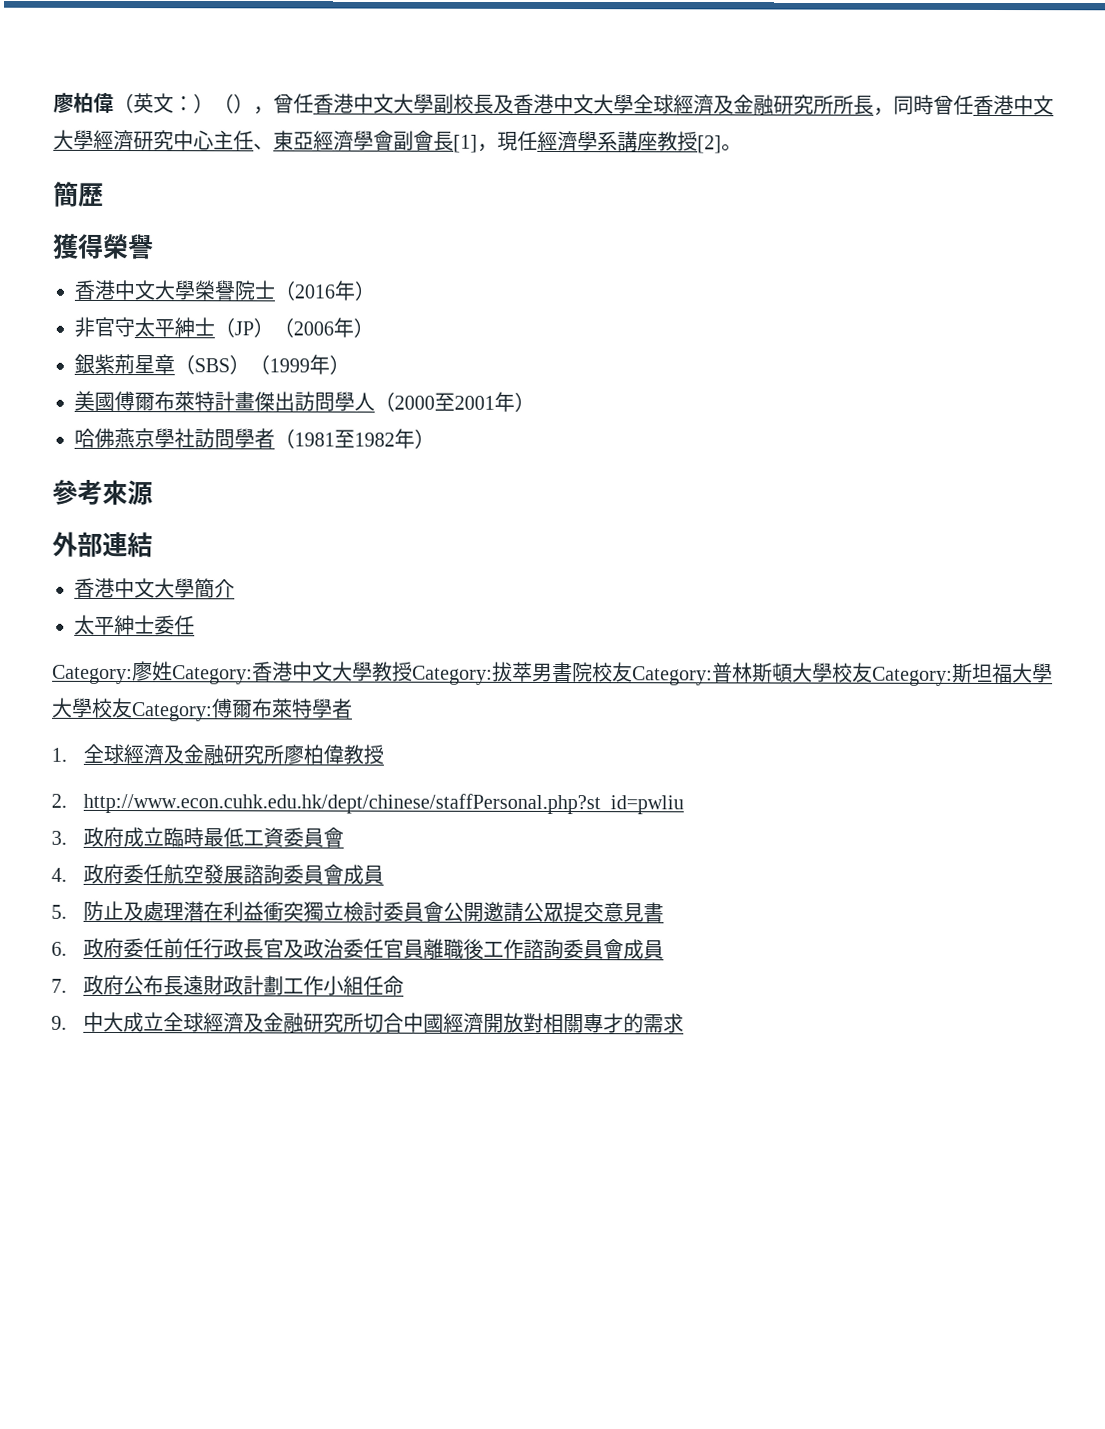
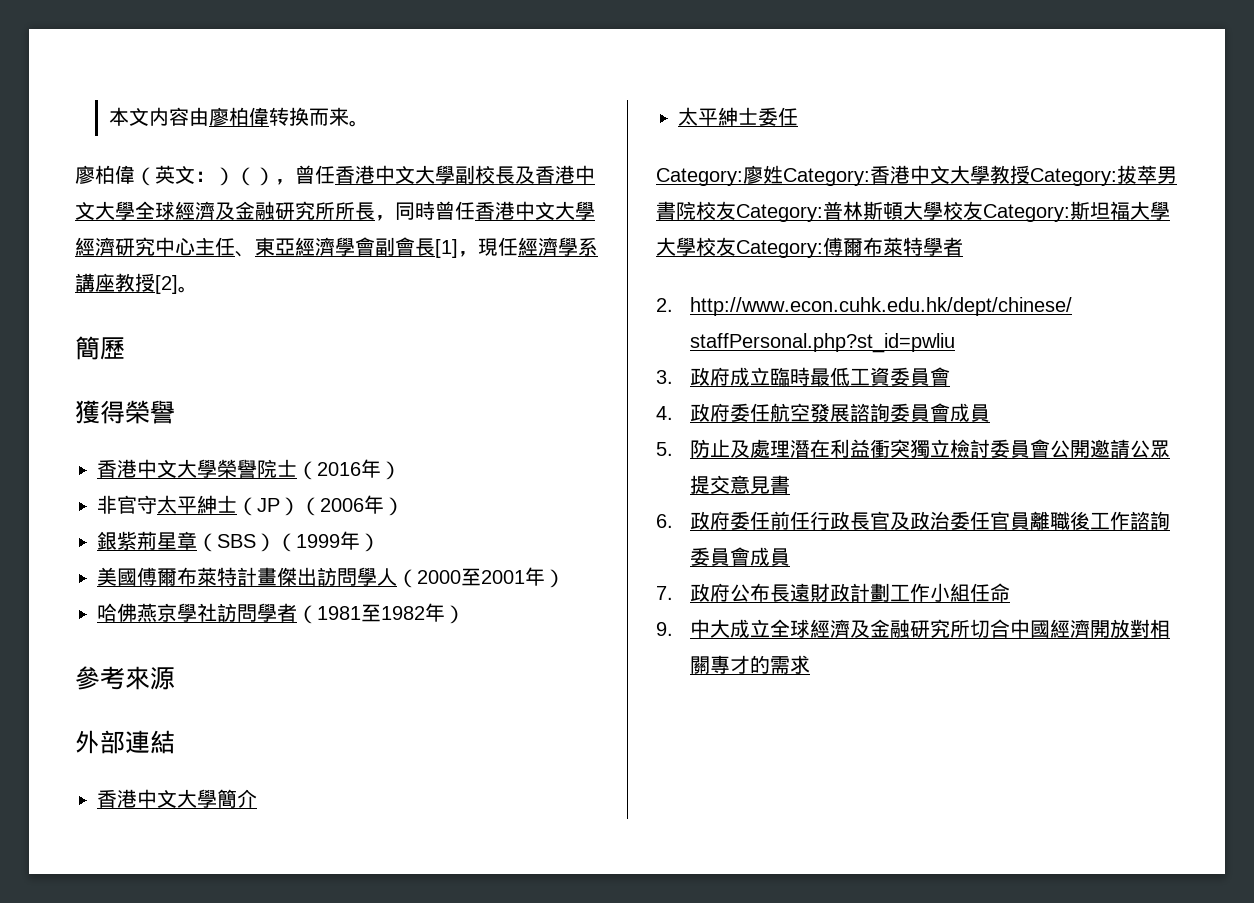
+ 本文内容由廖柏偉转换而来。
- 1.全球經濟及金融研究所廖柏偉教授

